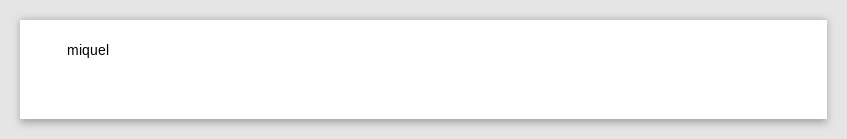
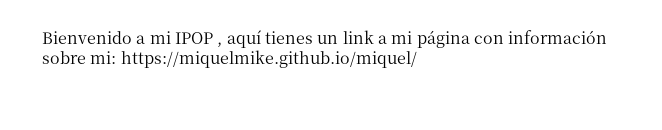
- miquel
+ Bienvenido a mi IPOP , aquí tienes un link a mi página con información sobre mi: https://miquelmike.github.io/miquel/

